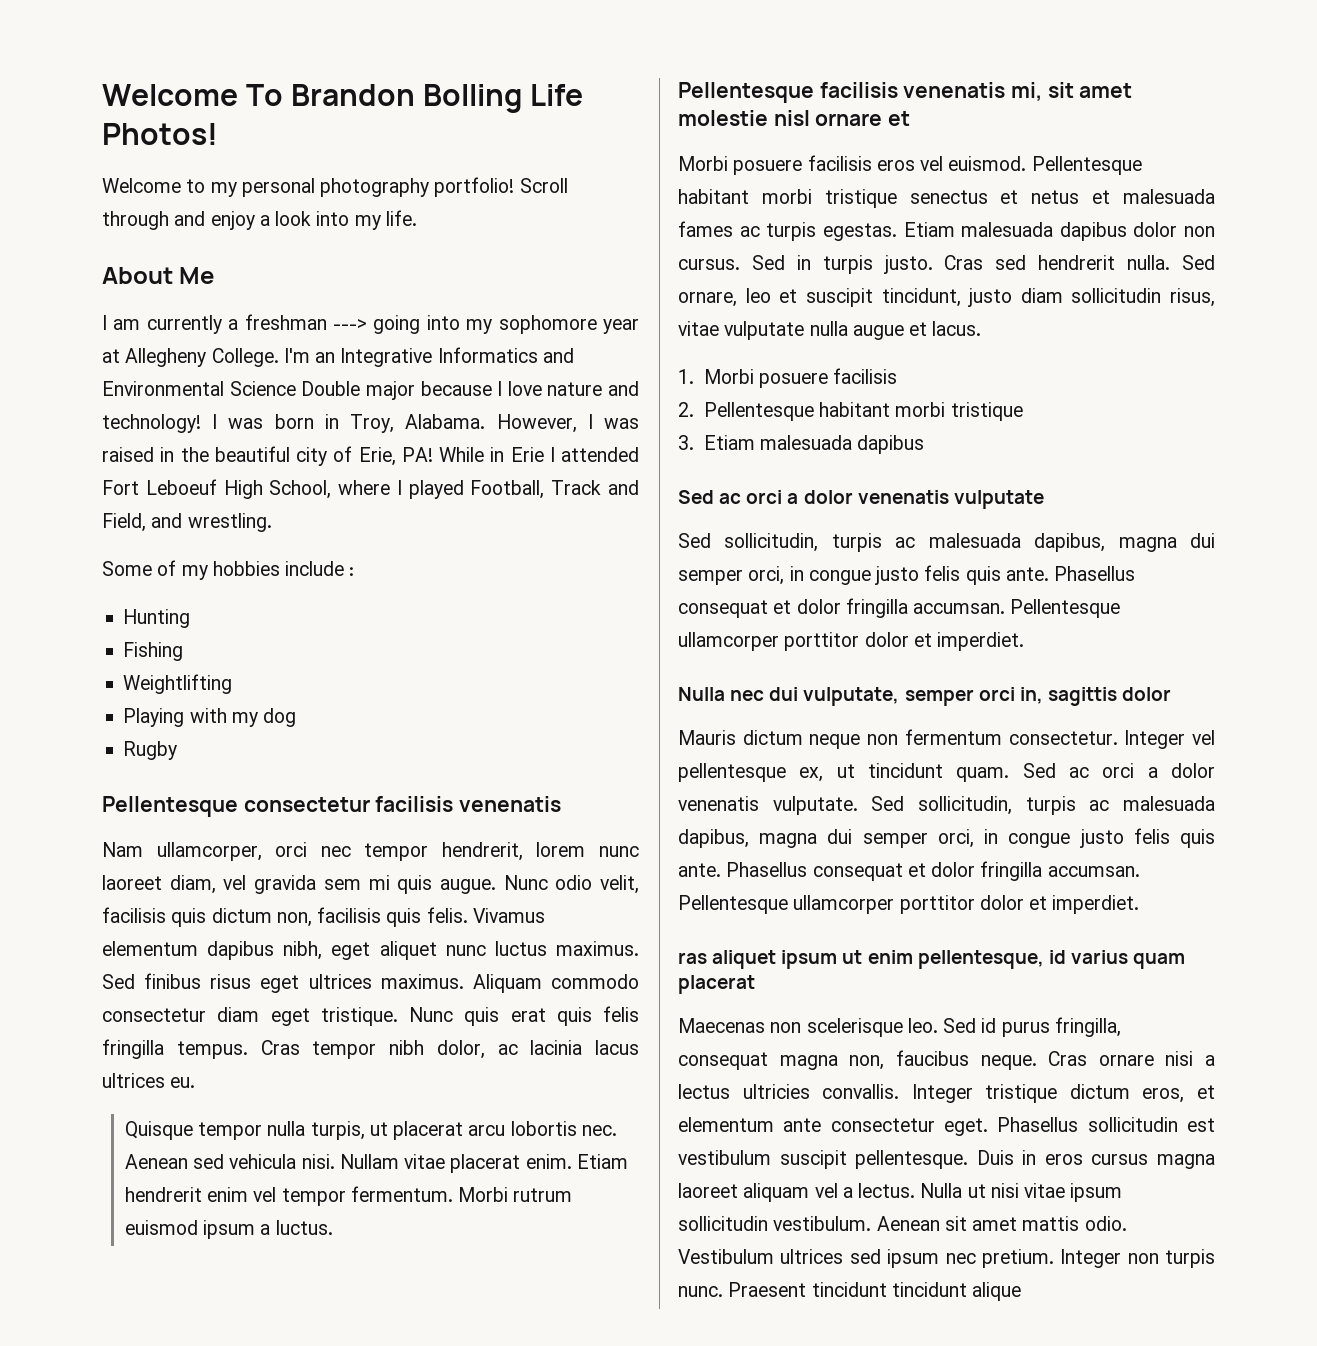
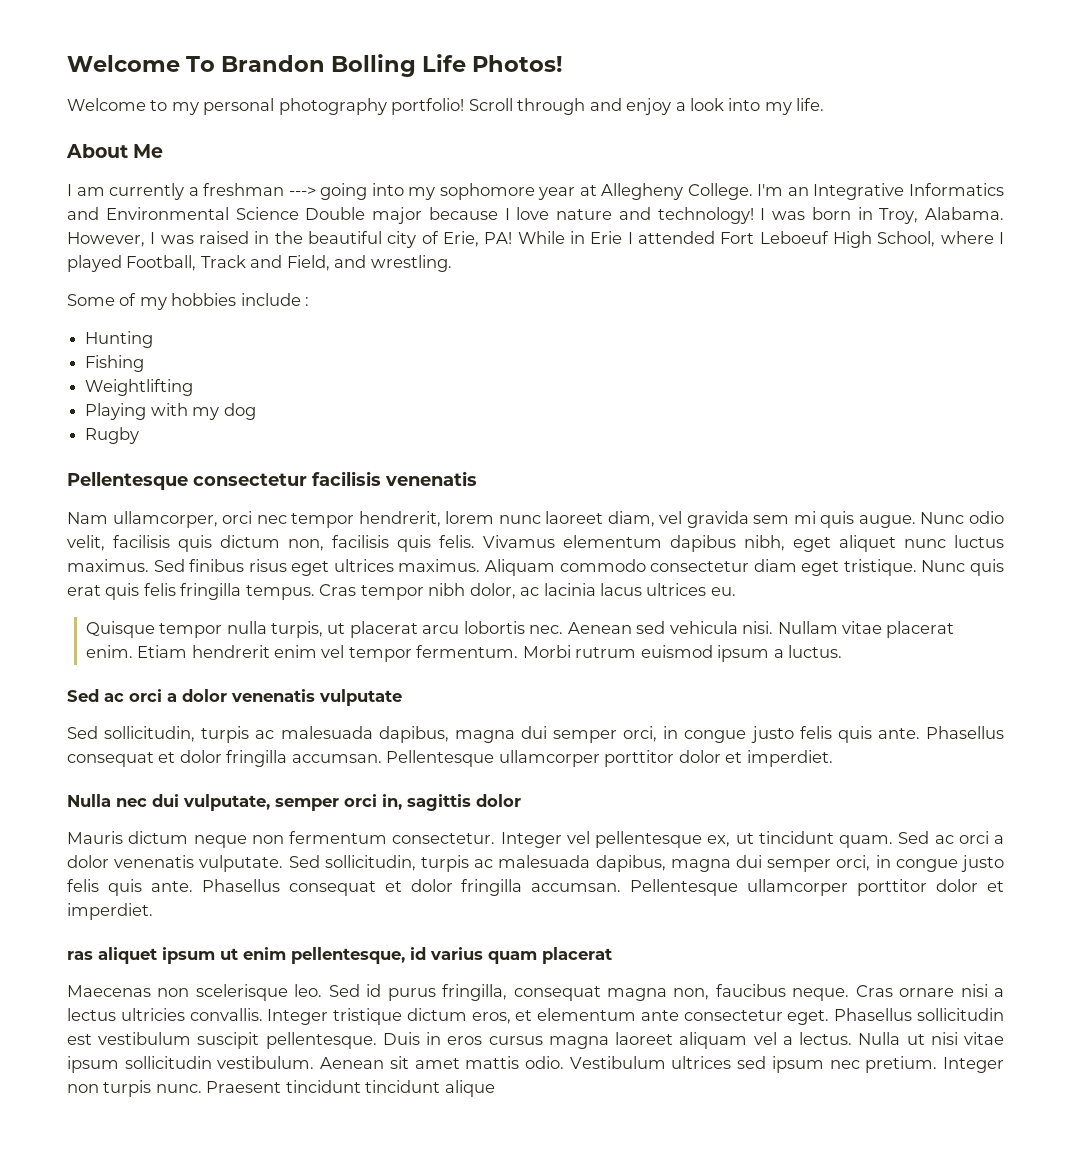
- Pellentesque facilisis venenatis mi, sit amet molestie nisl ornare et
- Morbi posuere facilisis eros vel euismod. Pellentesque habitant morbi tristique senectus et netus et malesuada fames ac turpis egestas. Etiam malesuada dapibus dolor non cursus. Sed in turpis justo. Cras sed hendrerit nulla. Sed ornare, leo et suscipit tincidunt, justo diam sollicitudin risus, vitae vulputate nulla augue et lacus.
- 1. Morbi posuere facilisis
- 2. Pellentesque habitant morbi tristique
- 3. Etiam malesuada dapibus

